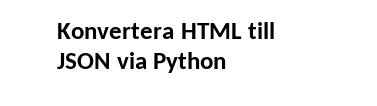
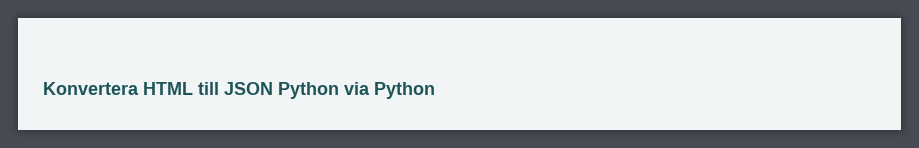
- Konvertera HTML till JSON via Python
+ Konvertera HTML till JSON Python via Python

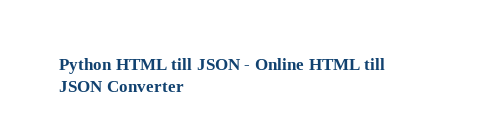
- Konvertera HTML till JSON Python via Python
+ Python HTML till JSON - Online HTML till JSON Converter

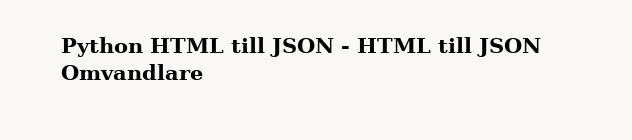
- Python HTML till JSON - Online HTML till JSON Converter
+ Python HTML till JSON - HTML till JSON Omvandlare

